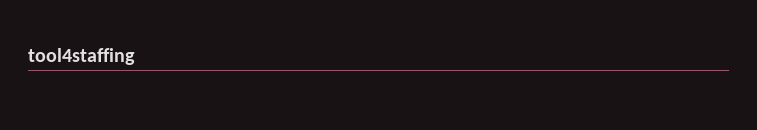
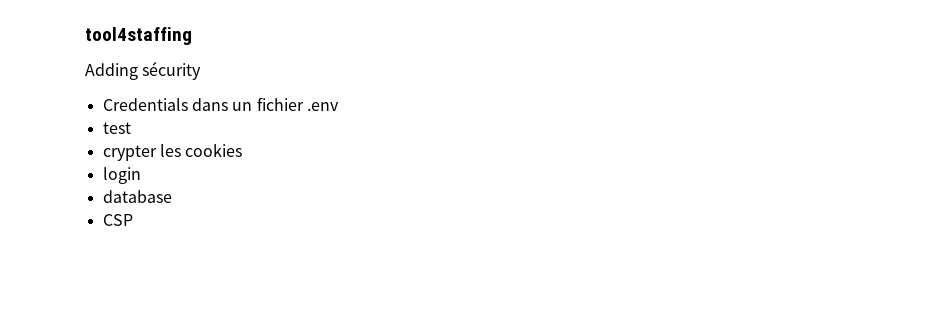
+ Adding sécurity
+ Credentials dans un fichier .env
+ test
+ crypter les cookies
+ login
+ database
+ CSP

